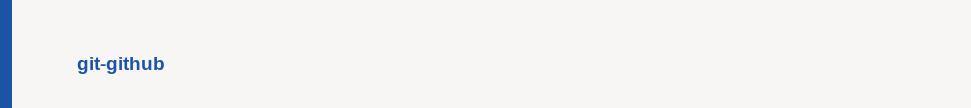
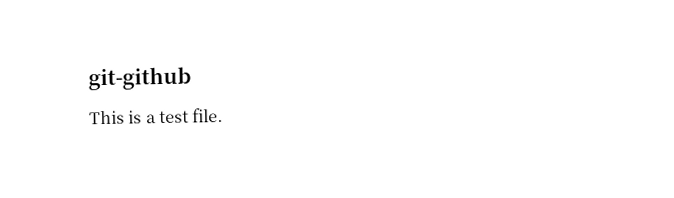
+ This is a test file.

